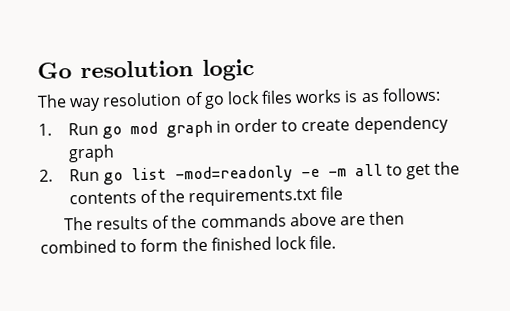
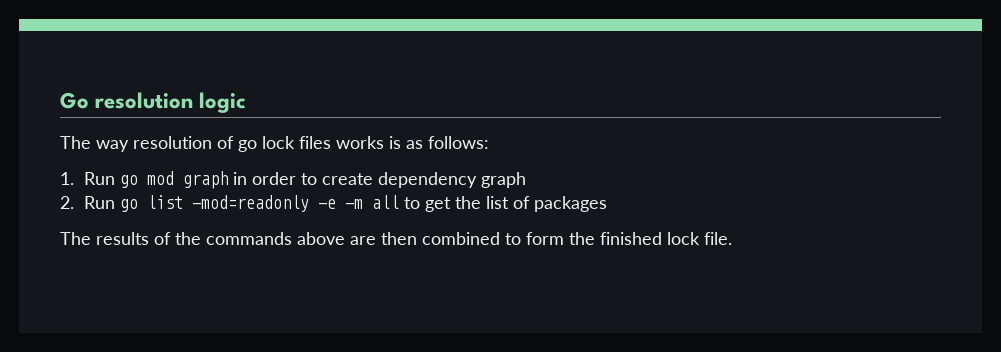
- 2. Run go list -mod=readonly -e -m all to get the contents of the requirements.txt file
+ 2. Run go list -mod=readonly -e -m all to get the list of packages

